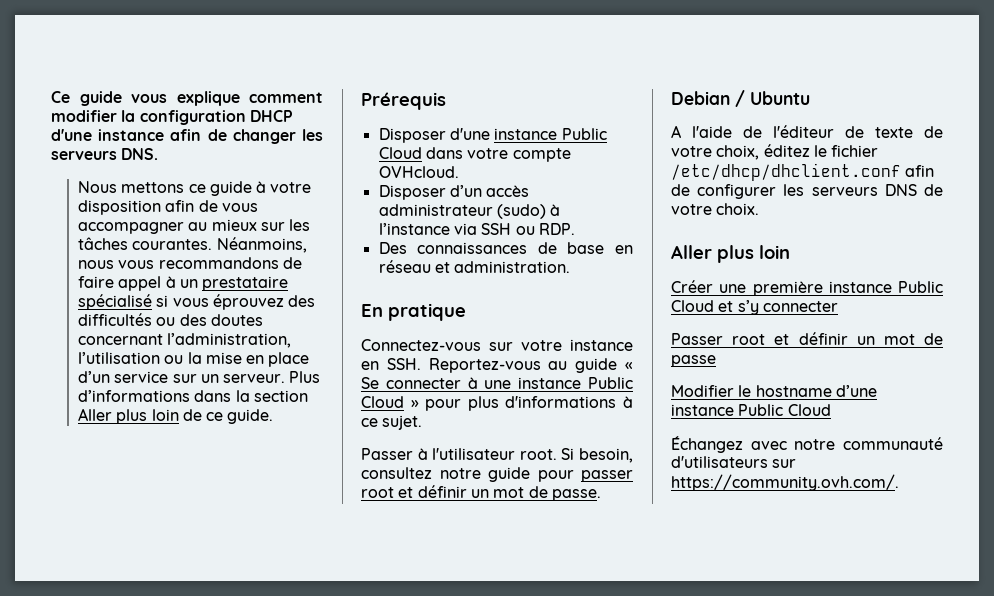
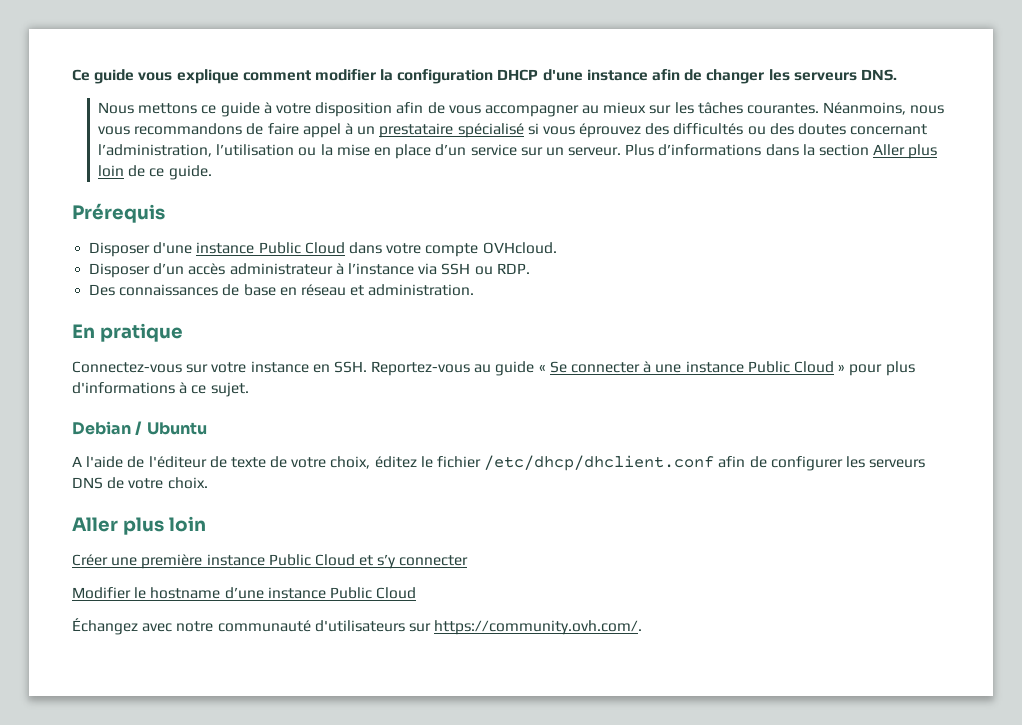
- Disposer d’un accès administrateur (sudo) à l’instance via SSH ou RDP.
+ Disposer d’un accès administrateur à l’instance via SSH ou RDP.
- Passer à l'utilisateur root. Si besoin, consultez notre guide pour passer root et définir un mot de passe.
- Passer root et définir un mot de passe

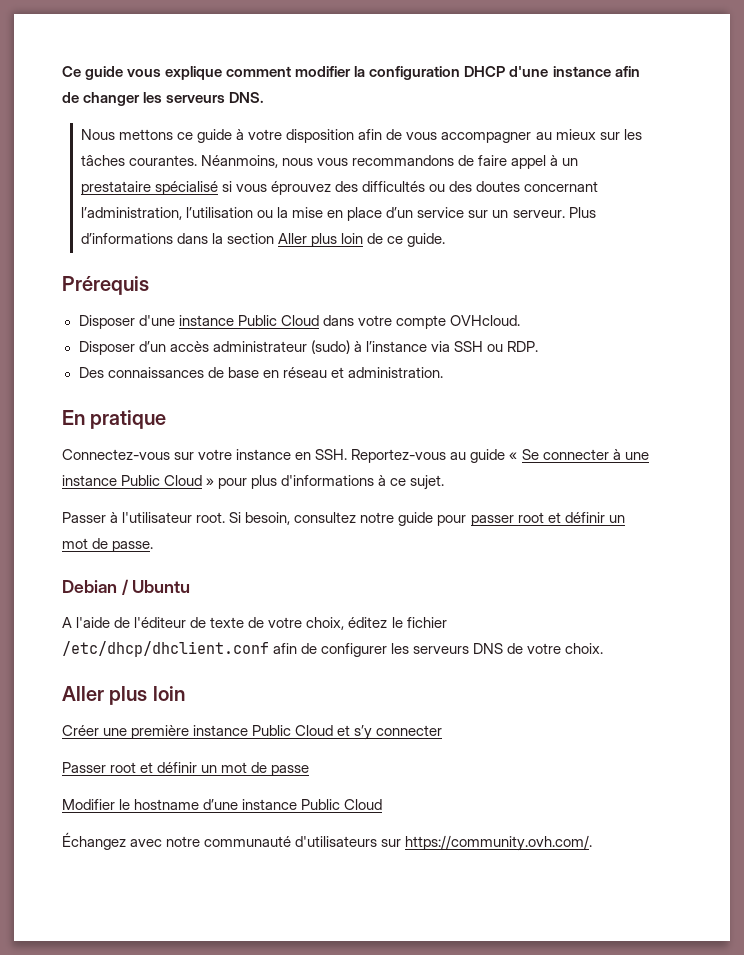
- Disposer d’un accès administrateur à l’instance via SSH ou RDP.
+ Disposer d’un accès administrateur (sudo) à l’instance via SSH ou RDP.
+ Passer à l'utilisateur root. Si besoin, consultez notre guide pour passer root et définir un mot de passe.
+ Passer root et définir un mot de passe

